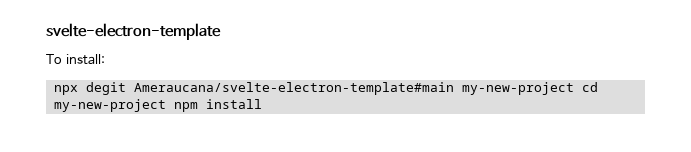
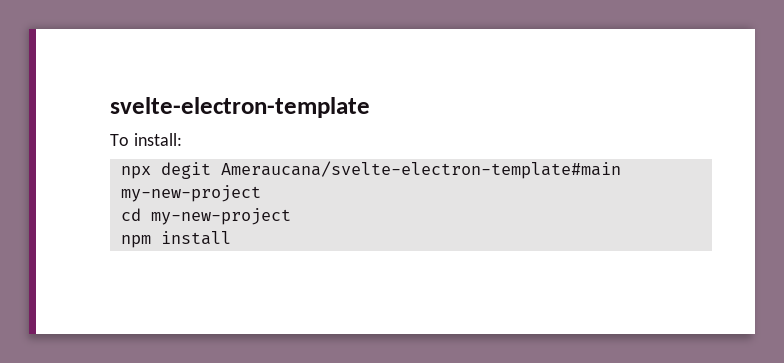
- npx degit Ameraucana/svelte-electron-template#main my-new-project cd my-new-project npm install
+ npx degit Ameraucana/svelte-electron-template#main my-new-project
+ cd my-new-project
+ npm install

